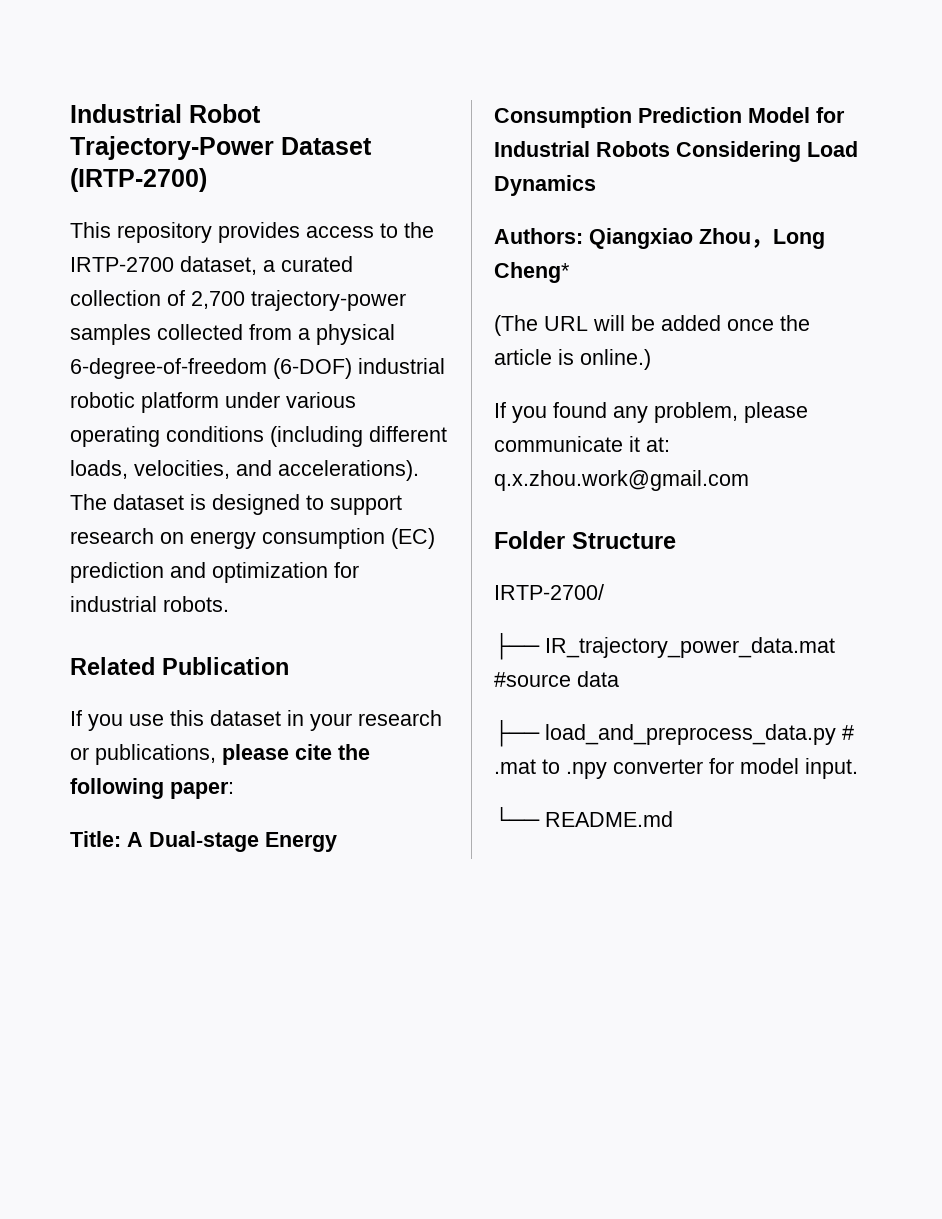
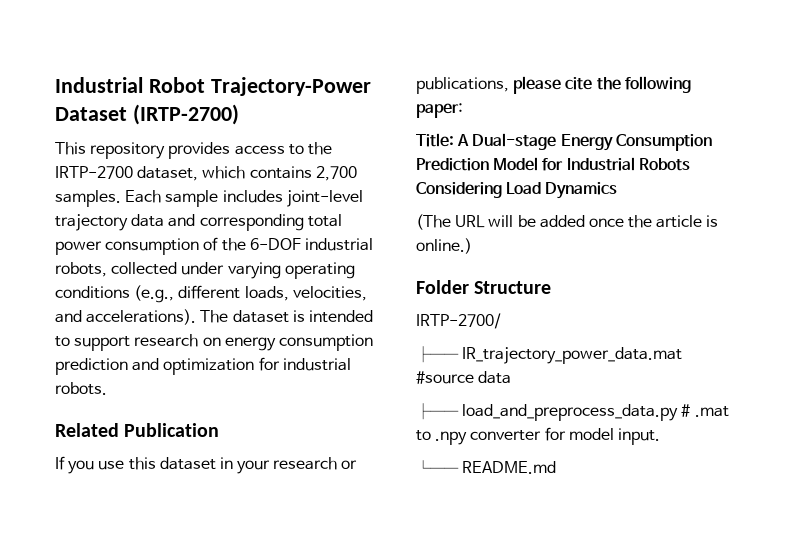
- This repository provides access to the IRTP-2700 dataset, a curated collection of 2,700 trajectory-power samples collected from a physical 6-degree-of-freedom (6-DOF) industrial robotic platform under various operating conditions (including different loads, velocities, and accelerations).
+ This repository provides access to the IRTP-2700 dataset, which contains 2,700 samples. Each sample includes joint-level trajectory data and corresponding total power consumption of the 6-DOF industrial robots, collected under varying operating conditions (e.g., different loads, velocities, and accelerations).
- The dataset is designed to support research on energy consumption (EC) prediction and optimization for industrial robots.
+ The dataset is intended to support research on energy consumption prediction and optimization for industrial robots.
- Authors: Qiangxiao Zhou，Long Cheng*
- If you found any problem, please communicate it at: q.x.zhou.work@gmail.com

